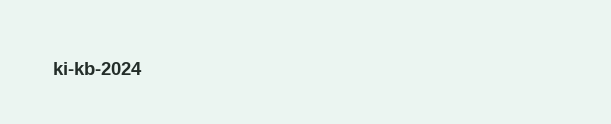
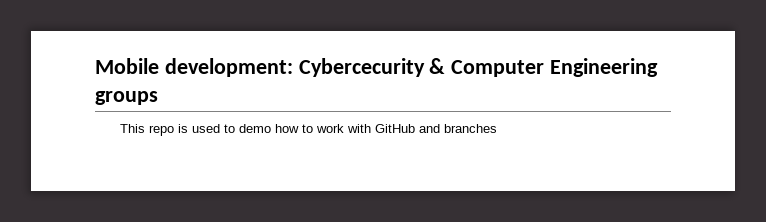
- ki-kb-2024
+ Mobile development: Cybercecurity & Computer Engineering groups
+ This repo is used to demo how to work with GitHub and branches

